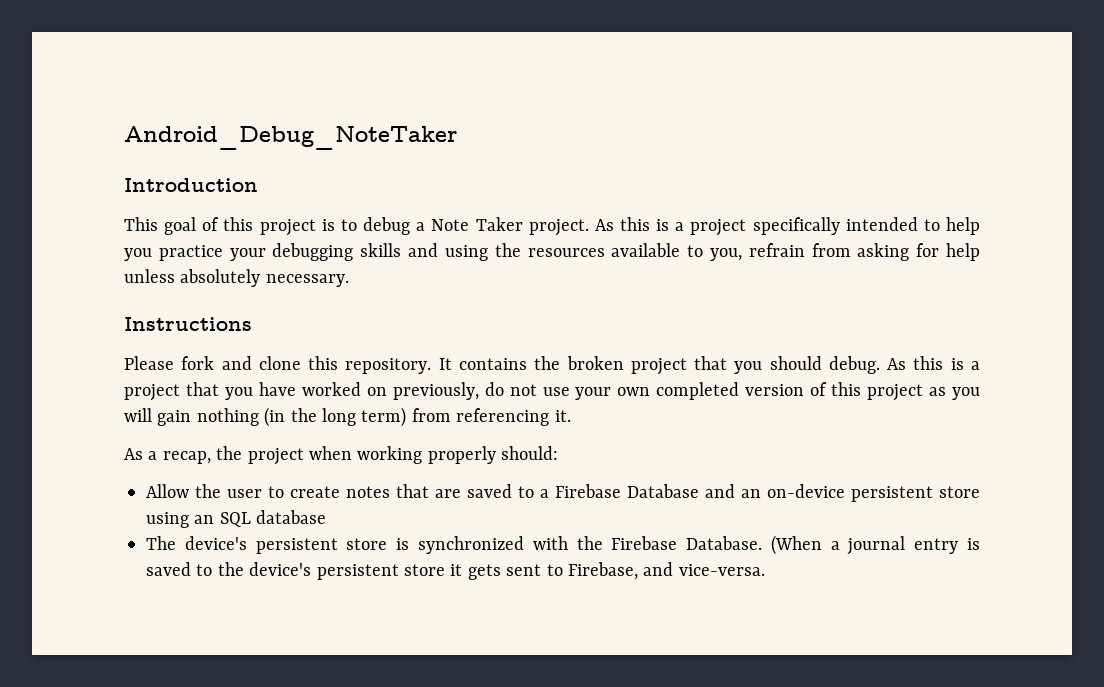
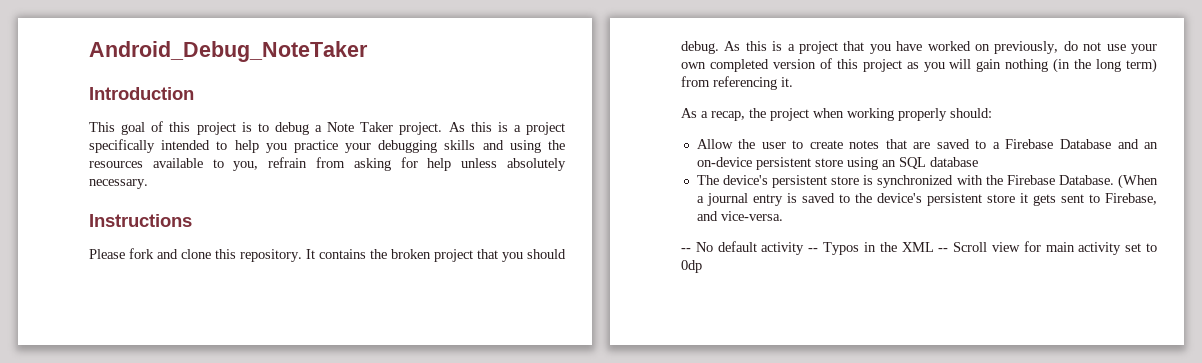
+ -- No default activity -- Typos in the XML -- Scroll view for main activity set to 0dp

